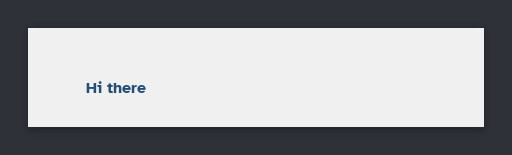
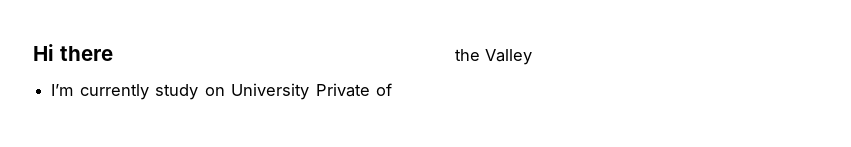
+ I’m currently study on University Private of the Valley

